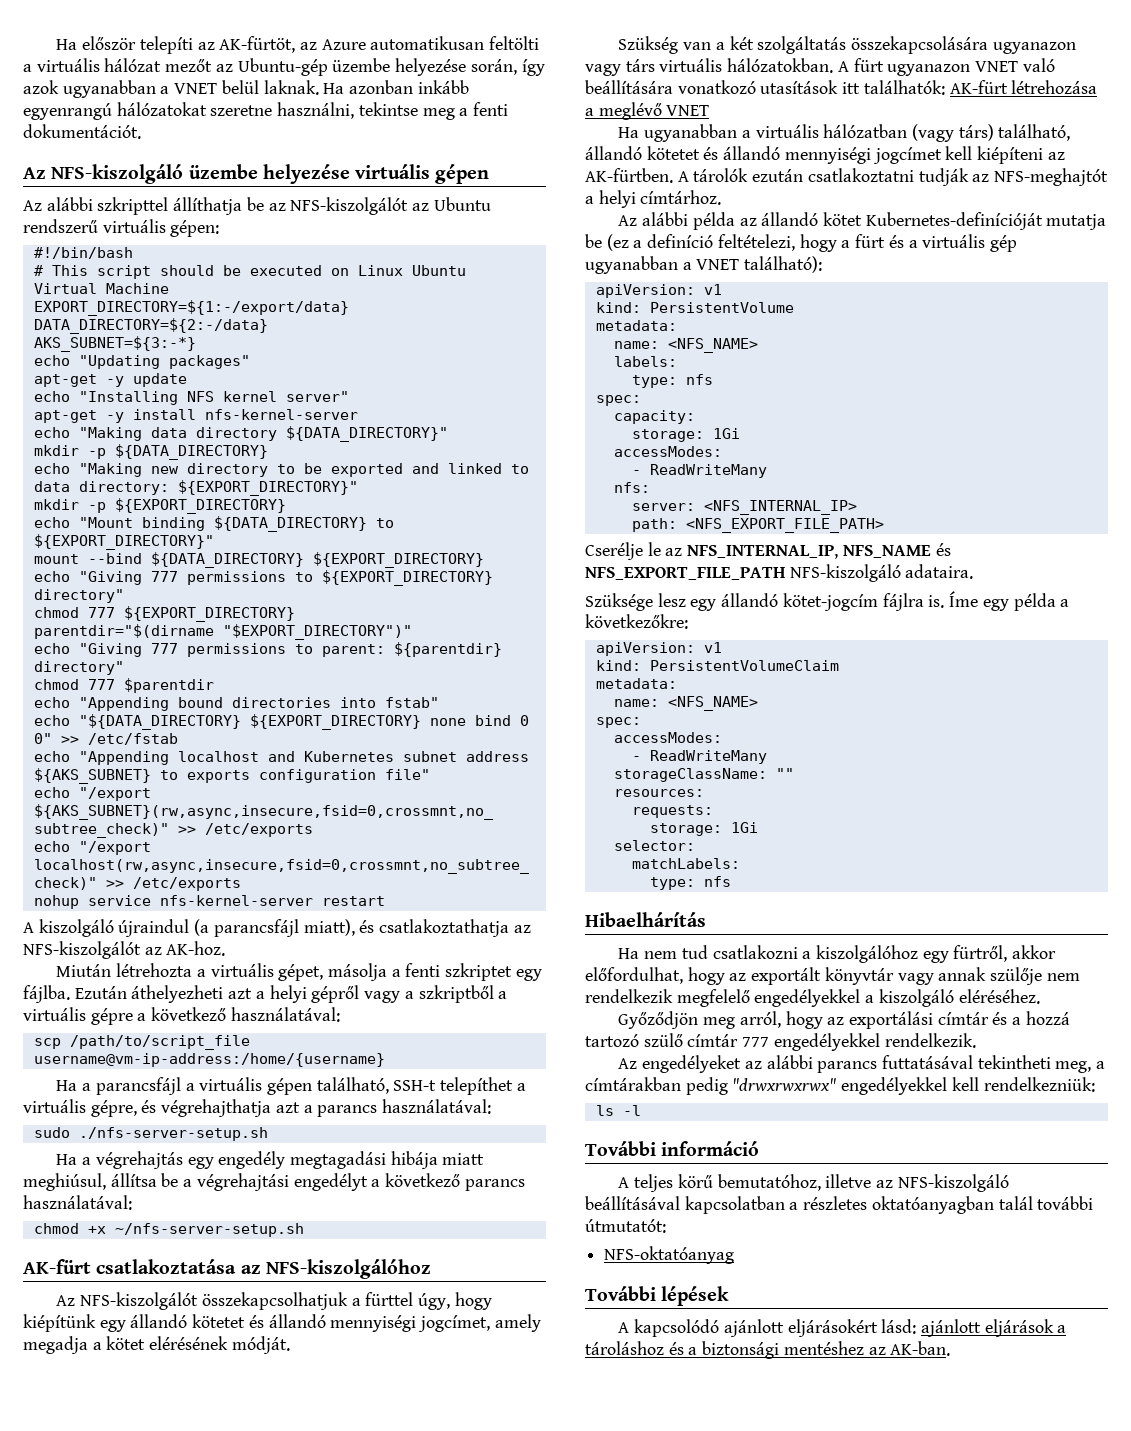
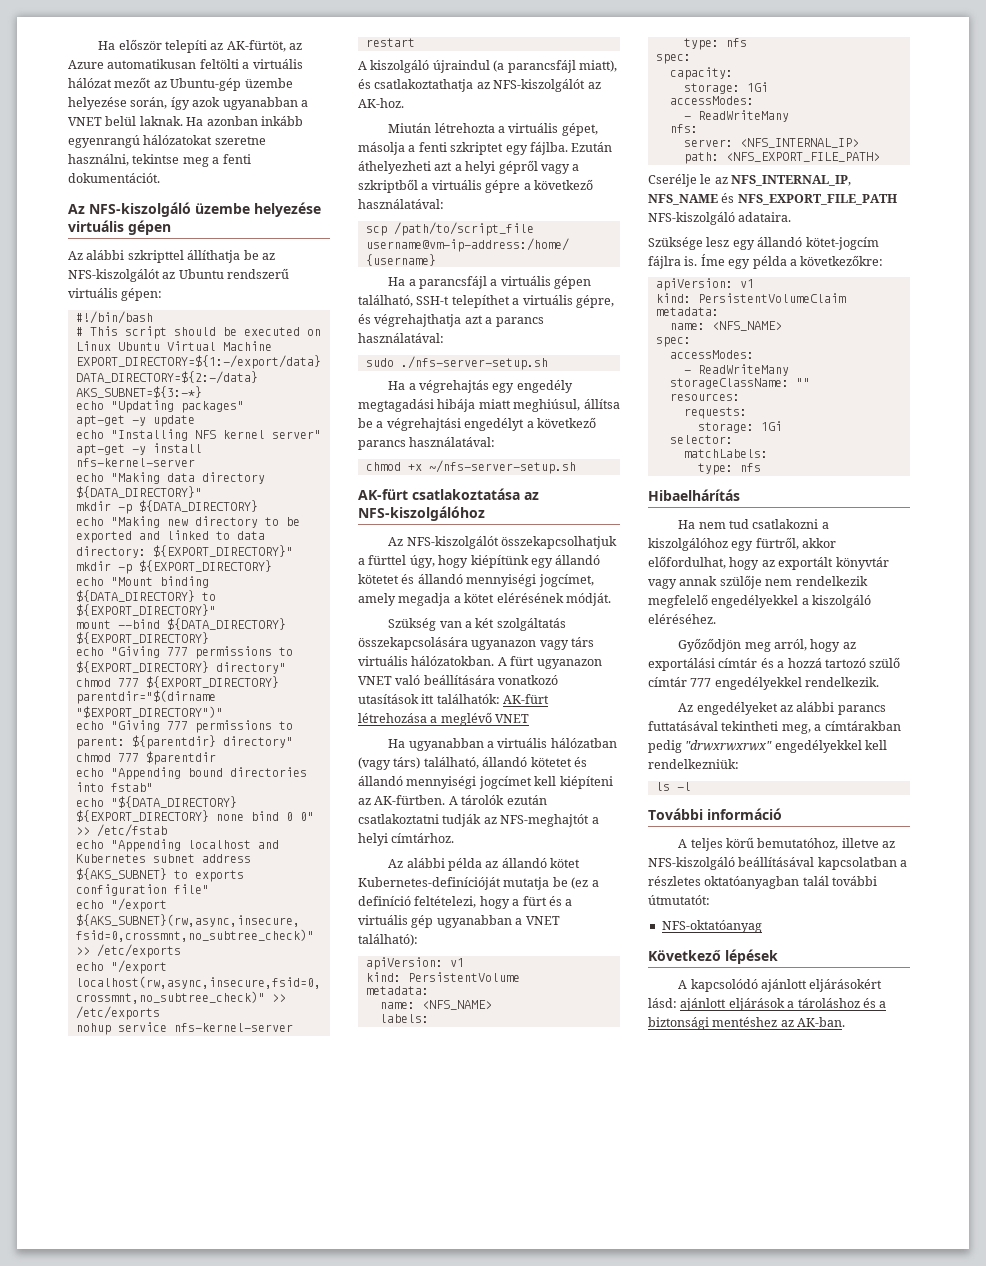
- További lépések
+ Következő lépések

